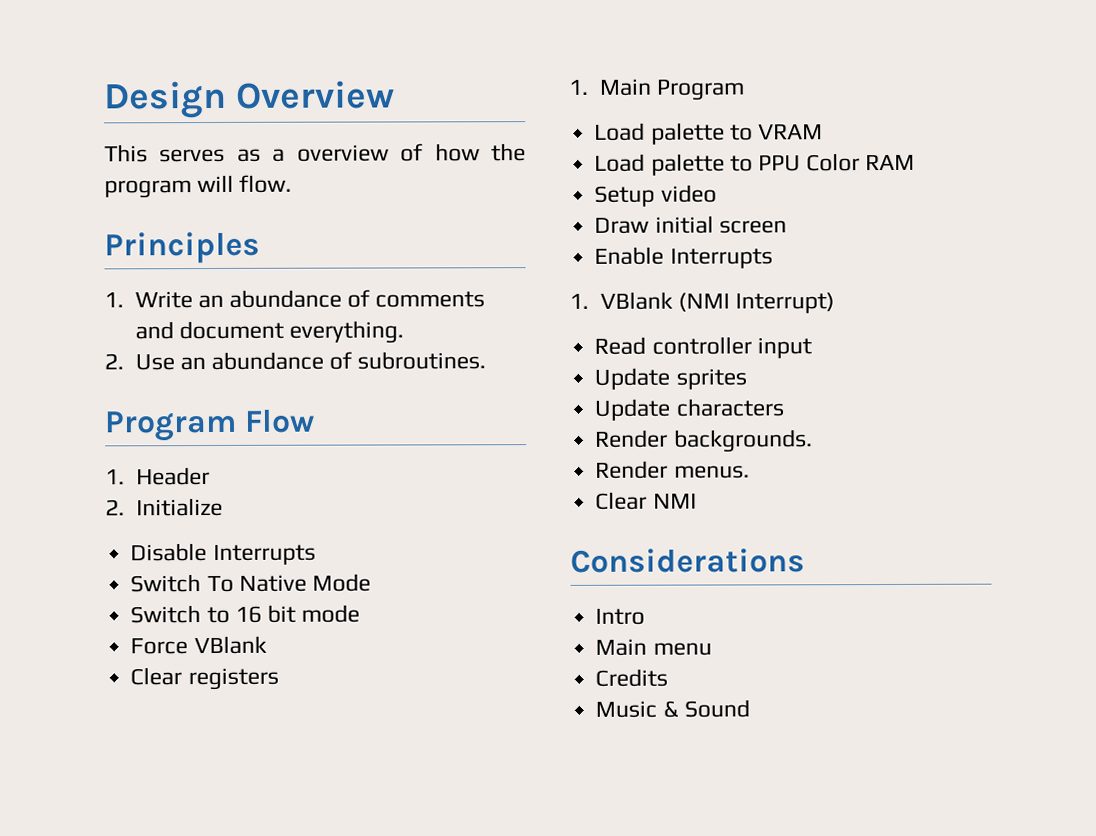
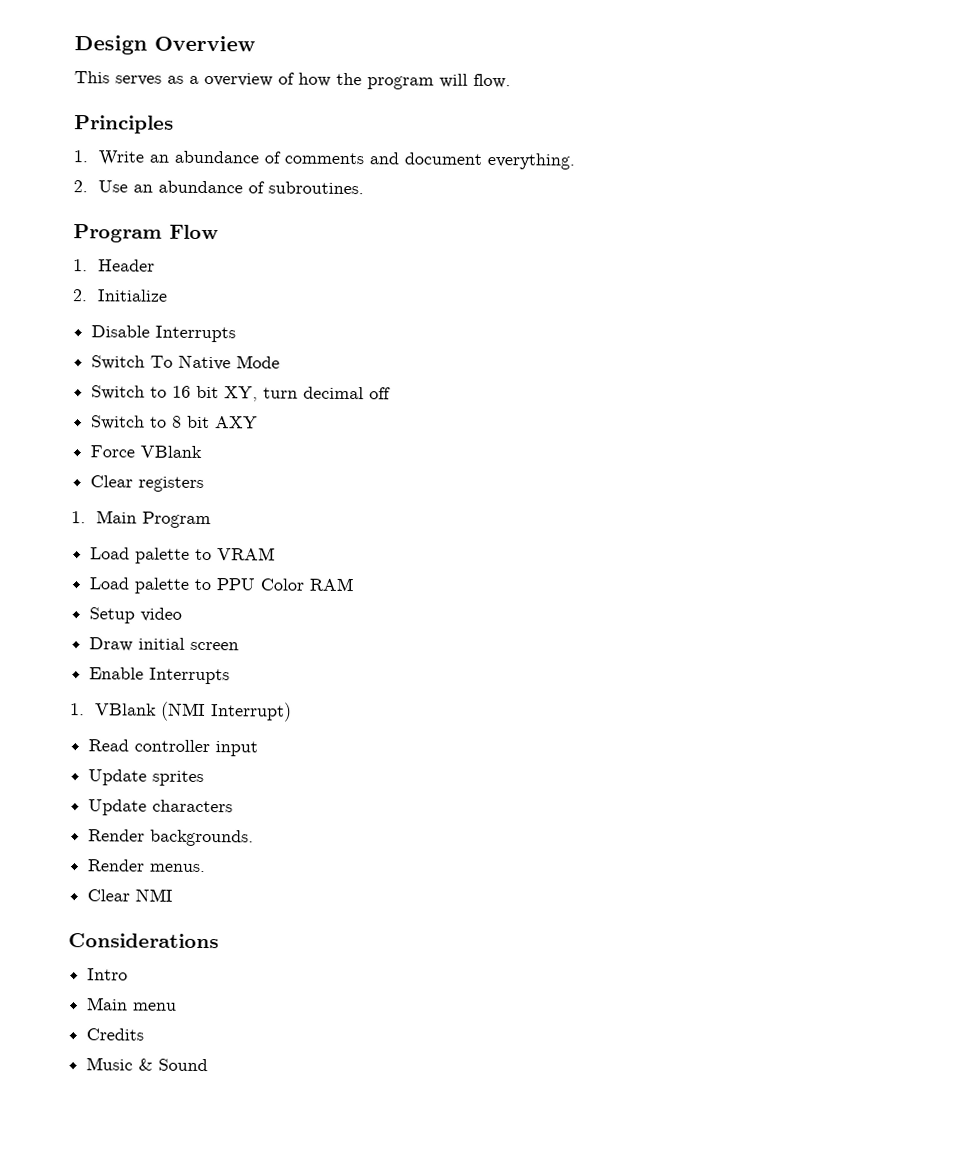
- Switch to 16 bit mode
+ Switch to 16 bit XY, turn decimal off
+ Switch to 8 bit AXY

